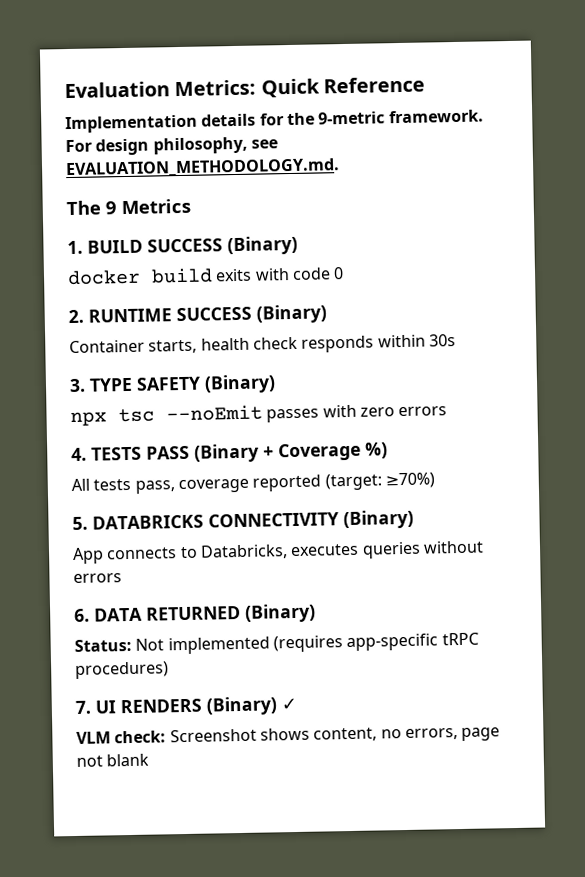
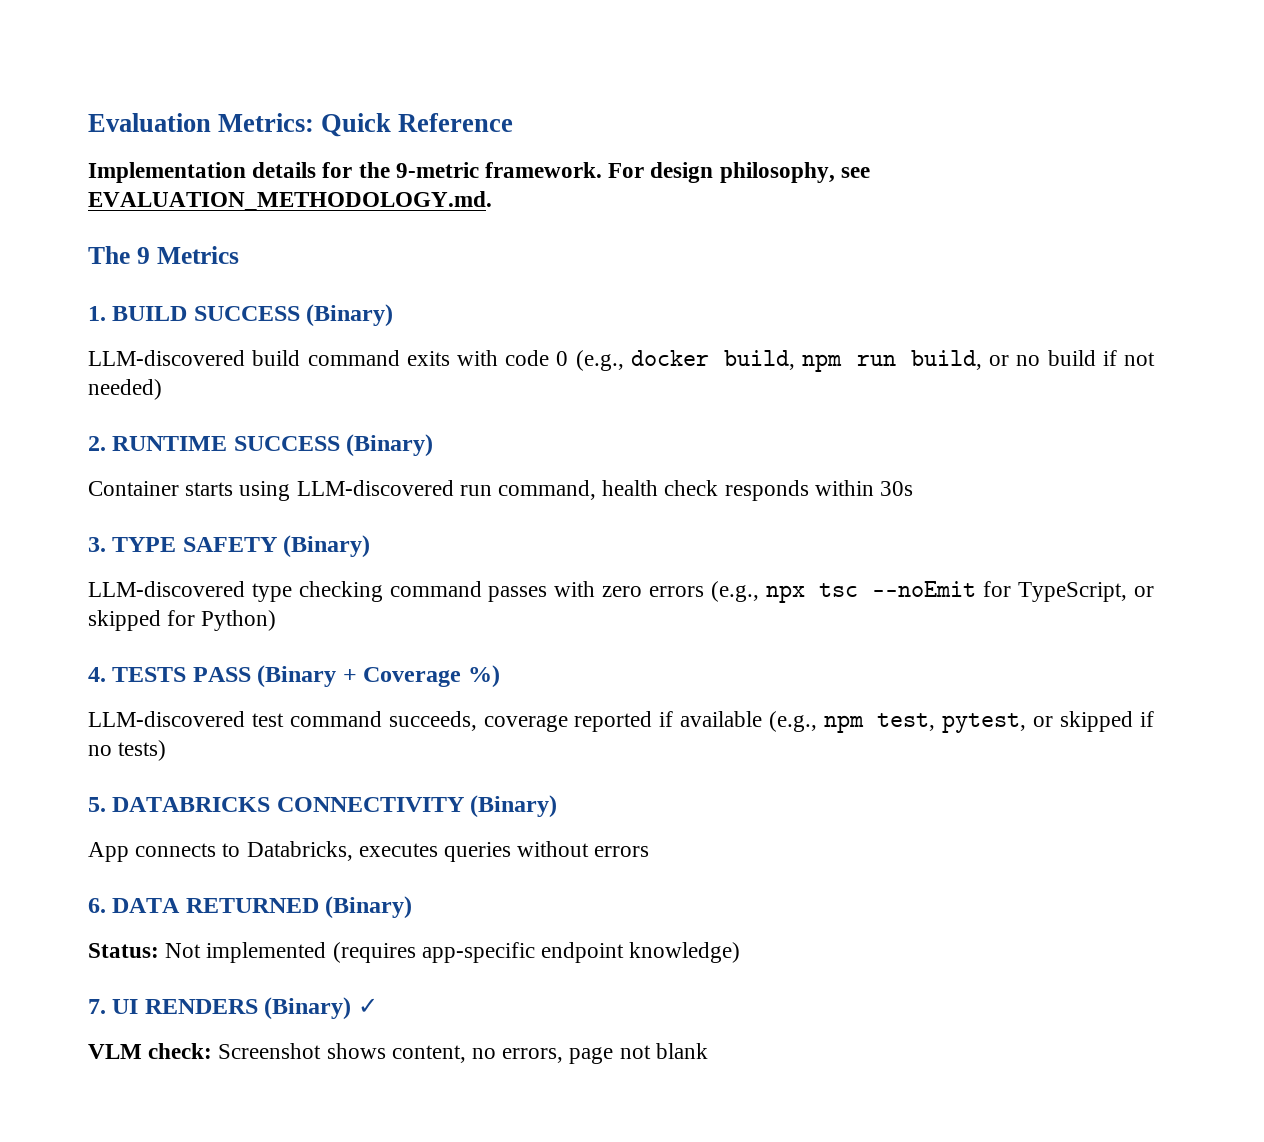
- docker build exits with code 0
+ LLM-discovered build command exits with code 0 (e.g., docker build, npm run build, or no build if not needed)
- Container starts, health check responds within 30s
+ Container starts using LLM-discovered run command, health check responds within 30s
- npx tsc --noEmit passes with zero errors
+ LLM-discovered type checking command passes with zero errors (e.g., npx tsc --noEmit for TypeScript, or skipped for Python)
- All tests pass, coverage reported (target: ≥70%)
+ LLM-discovered test command succeeds, coverage reported if available (e.g., npm test, pytest, or skipped if no tests)
- Status: Not implemented (requires app-specific tRPC procedures)
+ Status: Not implemented (requires app-specific endpoint knowledge)

